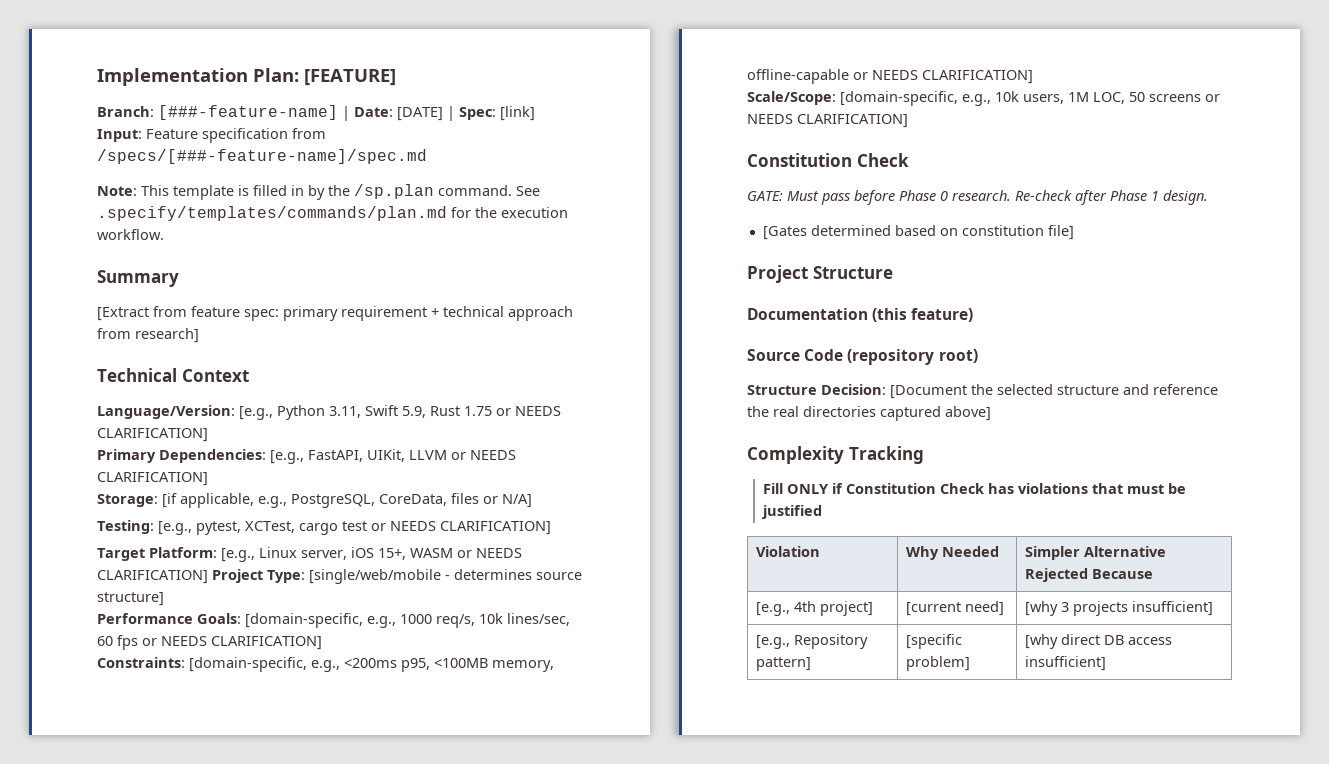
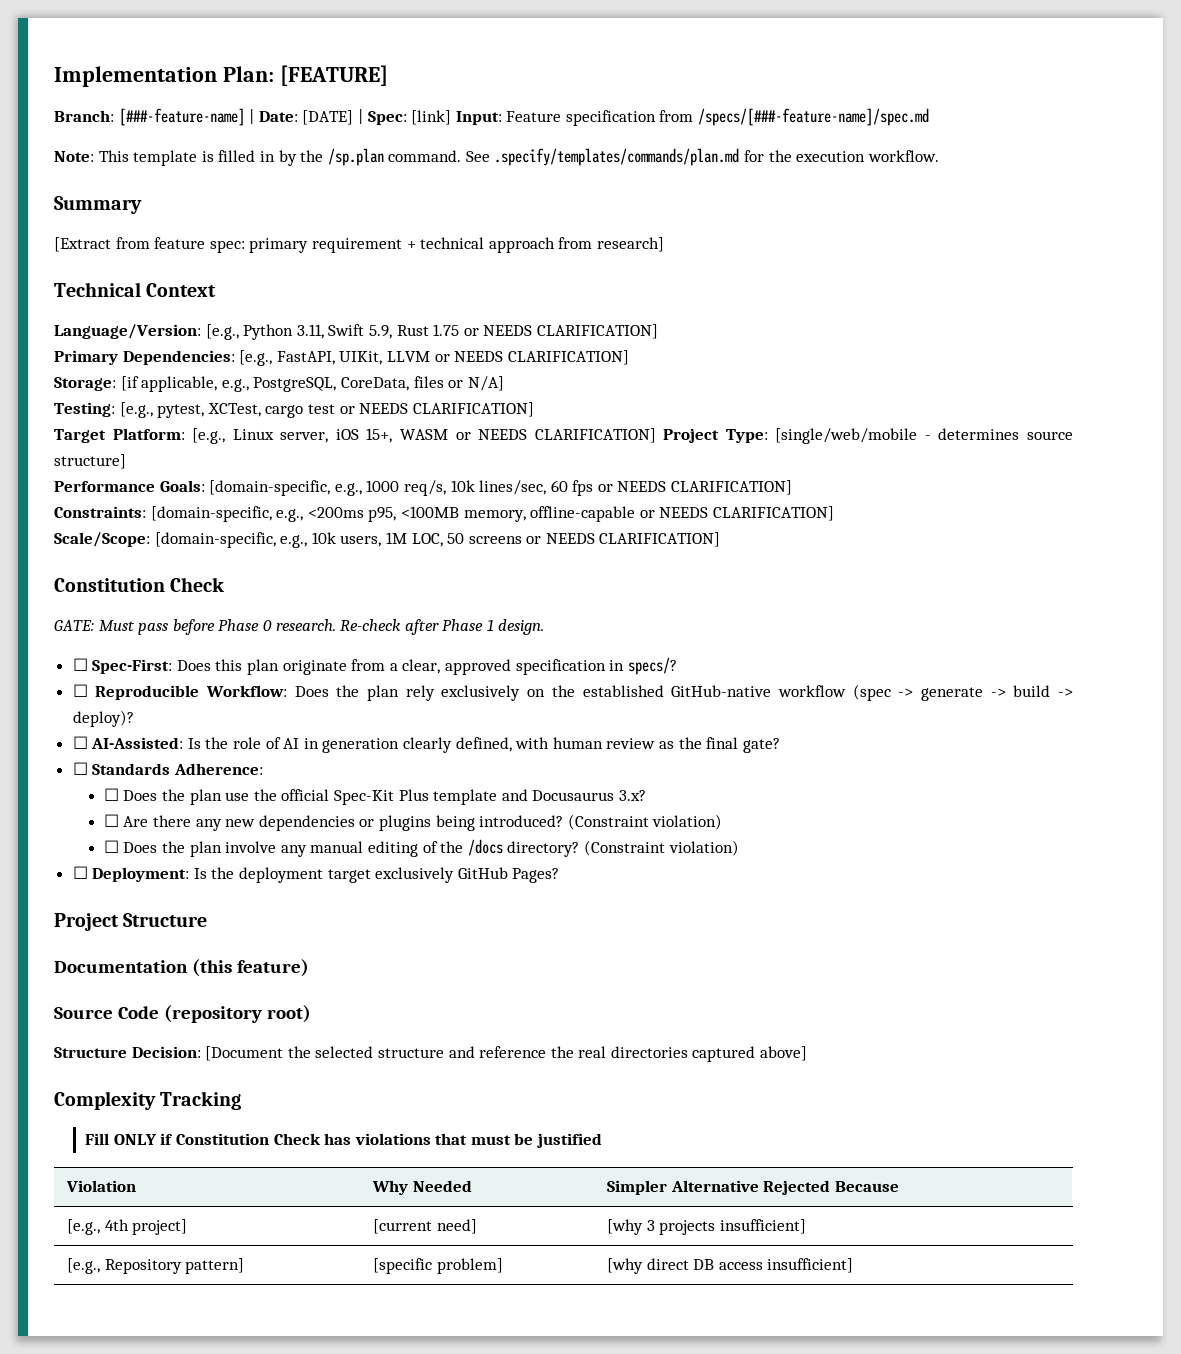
- [Gates determined based on constitution file]
+ ☐ Spec-First: Does this plan originate from a clear, approved specification in specs/?
+ ☐ Reproducible Workflow: Does the plan rely exclusively on the established GitHub-native workflow (spec -> generate -> build -> deploy)?
+ ☐ AI-Assisted: Is the role of AI in generation clearly defined, with human review as the final gate?
+ ☐ Standards Adherence:
+ ☐ Does the plan use the official Spec-Kit Plus template and Docusaurus 3.x?
+ ☐ Are there any new dependencies or plugins being introduced? (Constraint violation)
+ ☐ Does the plan involve any manual editing of the /docs directory? (Constraint violation)
+ ☐ Deployment: Is the deployment target exclusively GitHub Pages?

